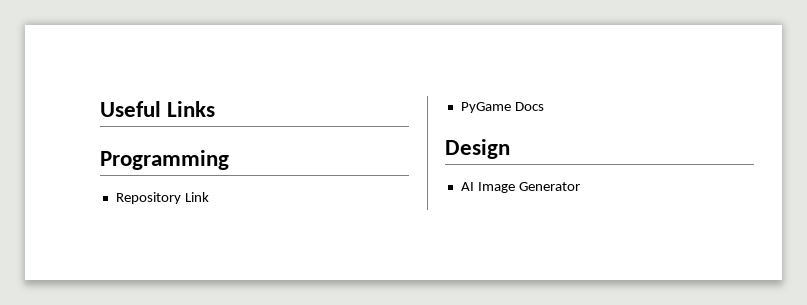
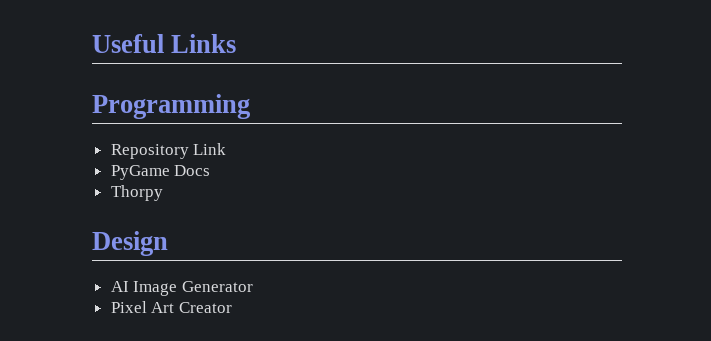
+ Thorpy
+ Pixel Art Creator

